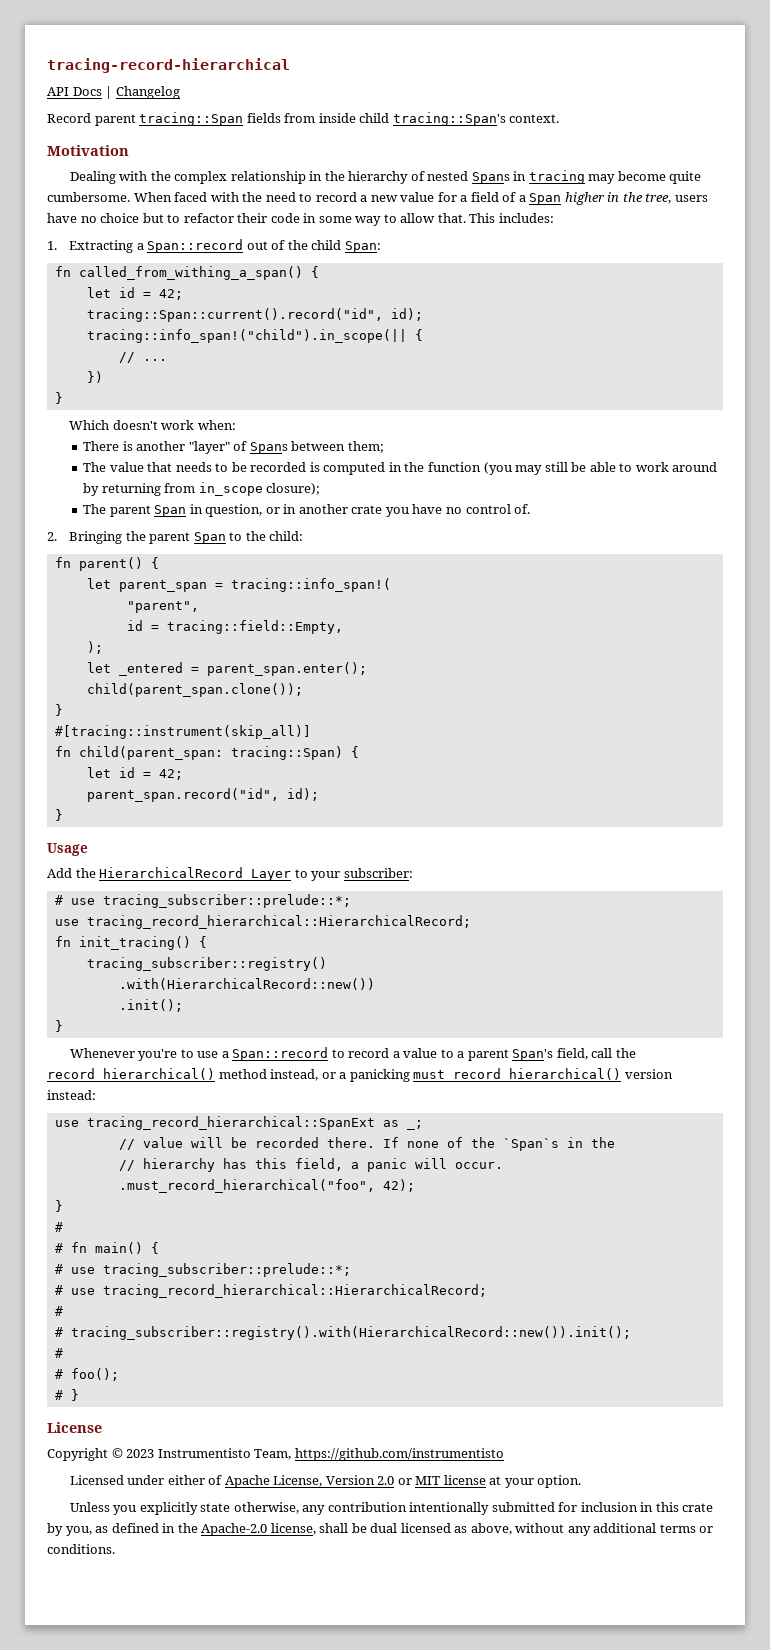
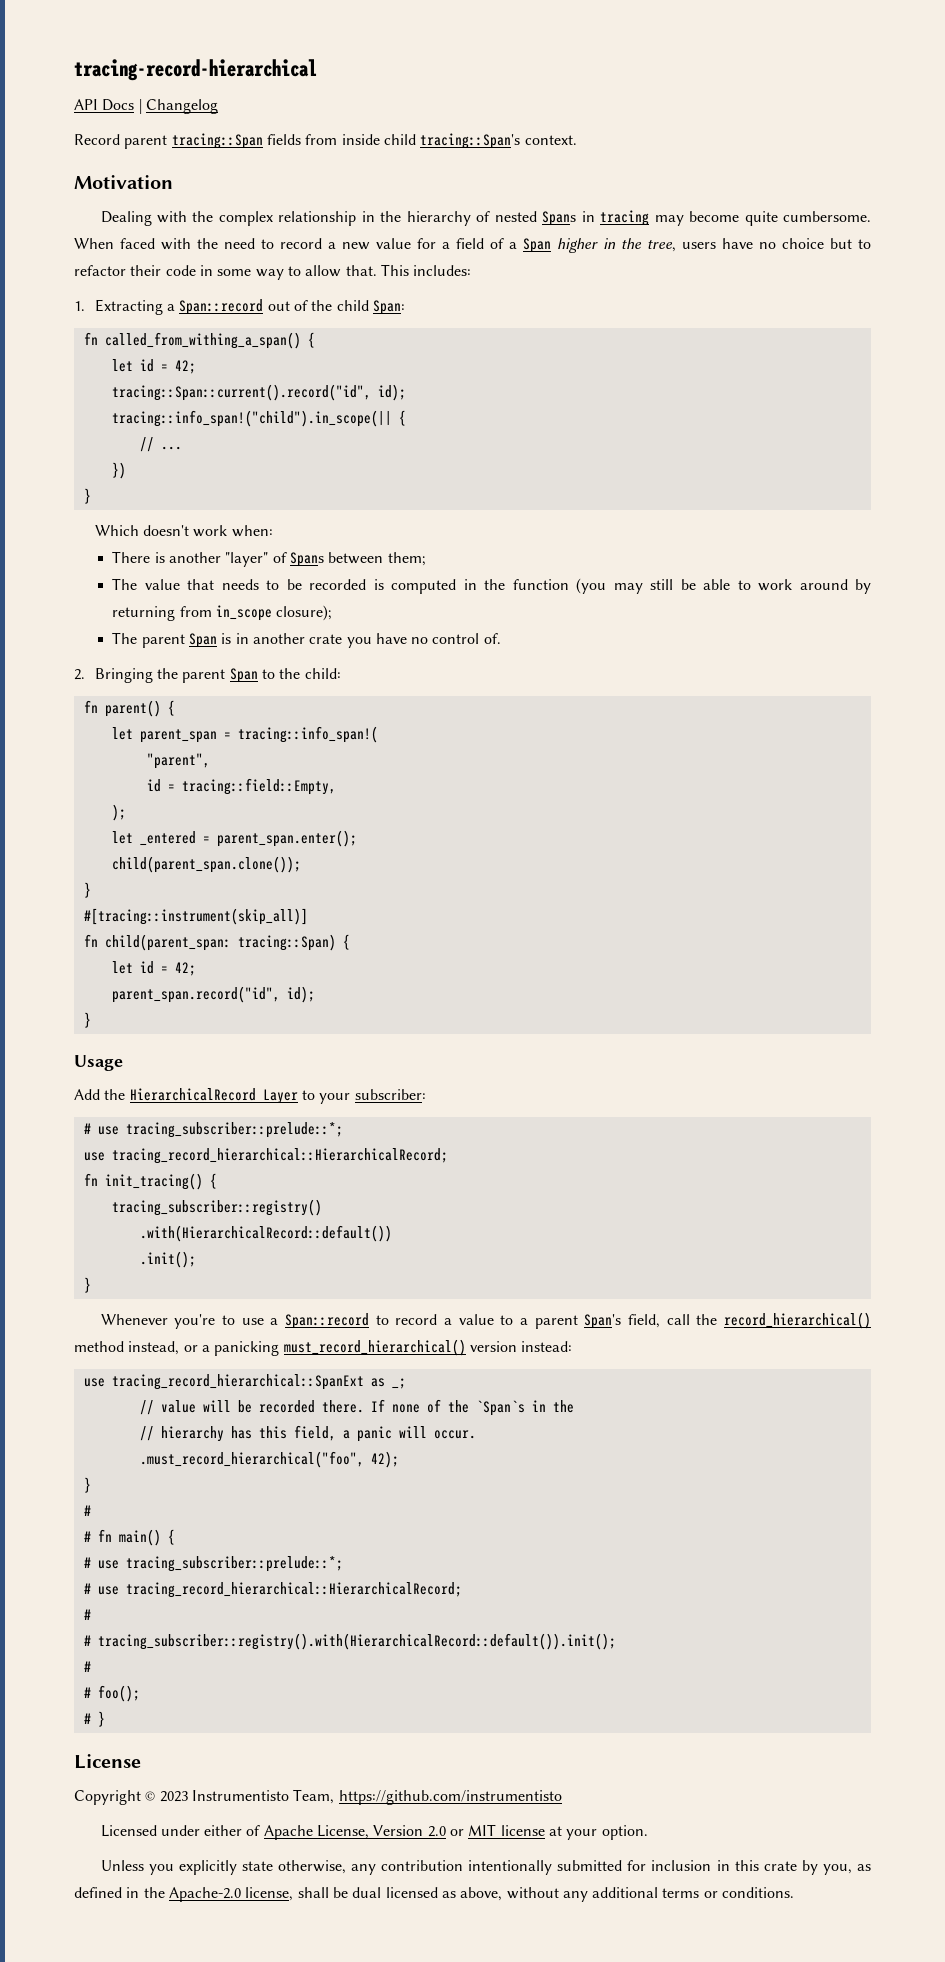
- The parent Span in question, or in another crate you have no control of.
+ The parent Span is in another crate you have no control of.
- .with(HierarchicalRecord::new())
+ .with(HierarchicalRecord::default())
- # tracing_subscriber::registry().with(HierarchicalRecord::new()).init();
+ # tracing_subscriber::registry().with(HierarchicalRecord::default()).init();

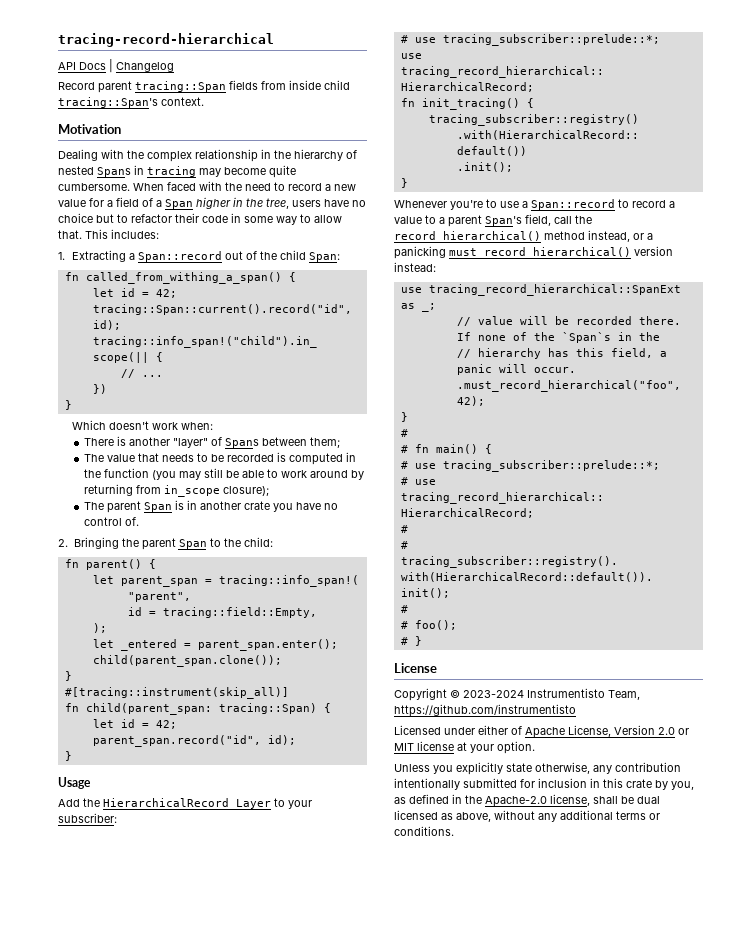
- Copyright © 2023 Instrumentisto Team, https://github.com/instrumentisto
+ Copyright © 2023-2024 Instrumentisto Team, https://github.com/instrumentisto

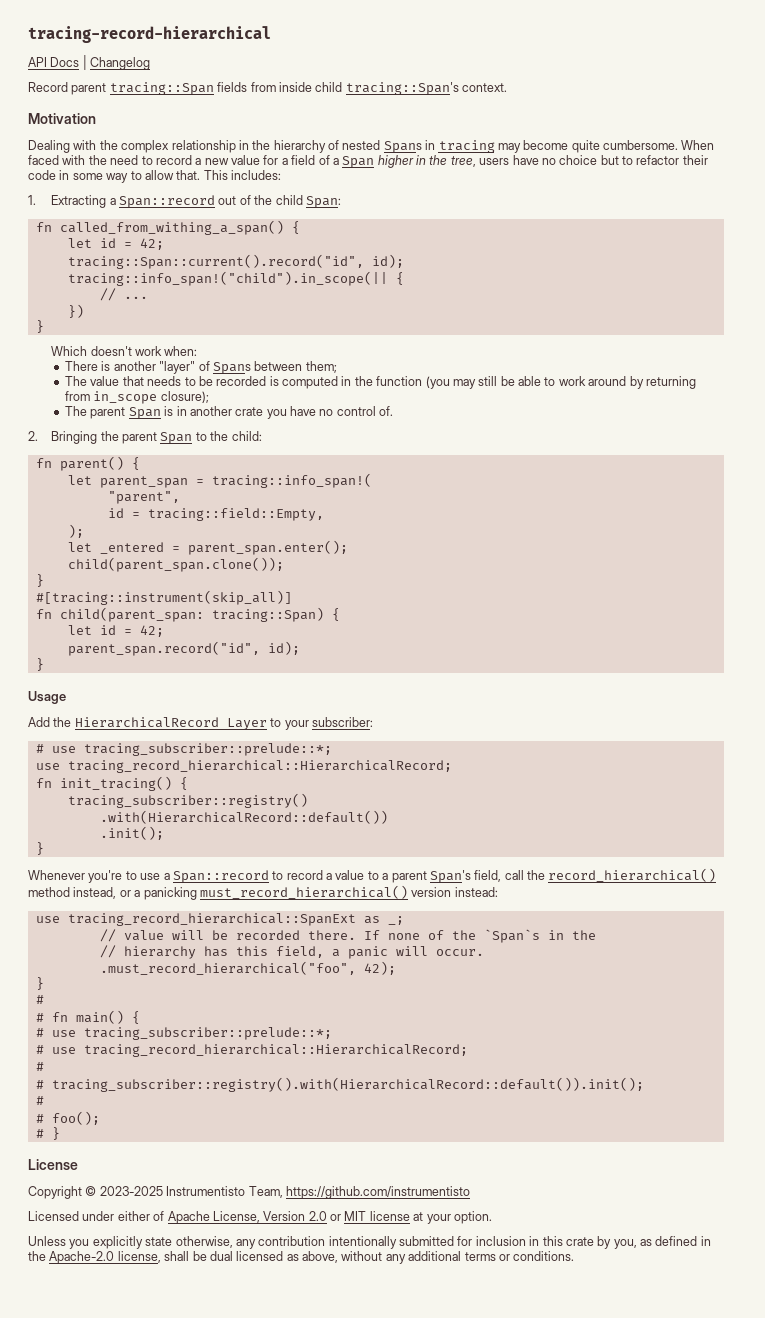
- Copyright © 2023-2024 Instrumentisto Team, https://github.com/instrumentisto
+ Copyright © 2023-2025 Instrumentisto Team, https://github.com/instrumentisto

